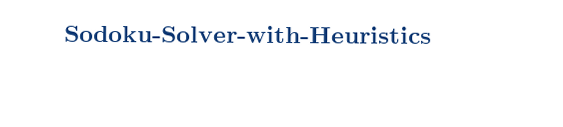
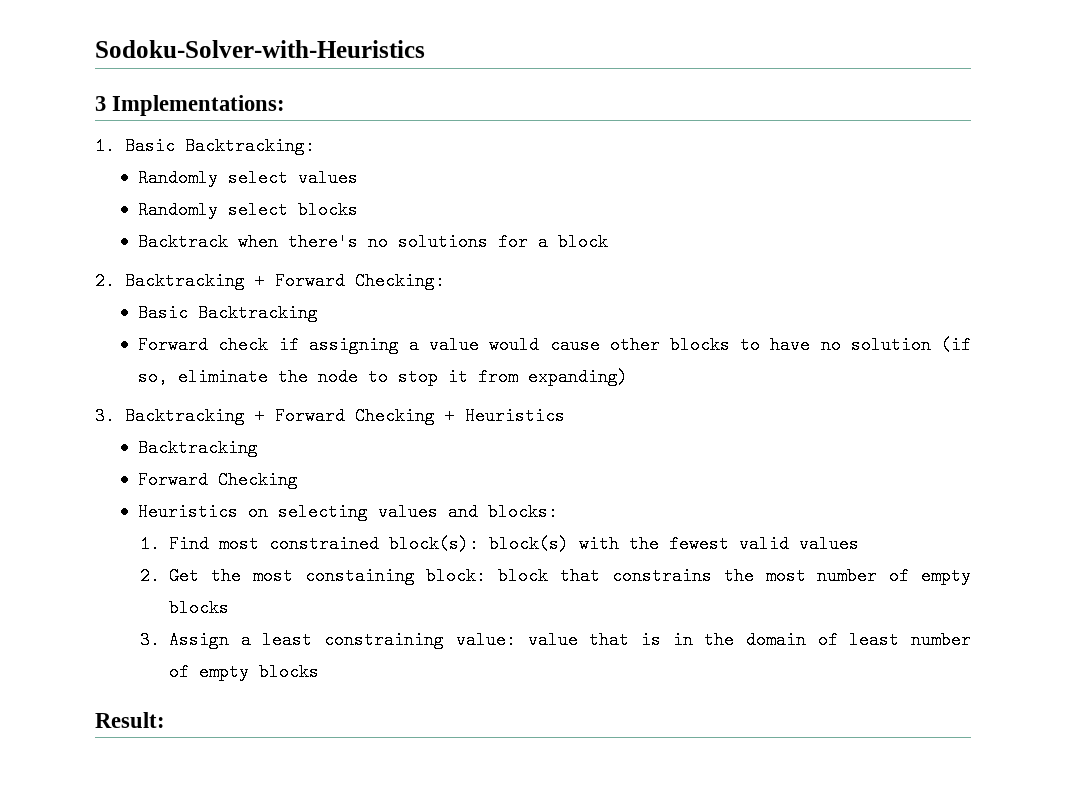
+ 3 Implementations:
+ 1. Basic Backtracking:
+ Randomly select values
+ Randomly select blocks
+ Backtrack when there's no solutions for a block
+ 2. Backtracking + Forward Checking:
+ Basic Backtracking
+ Forward check if assigning a value would cause other blocks to have no solution (if so, eliminate the node to stop it from expanding)
+ 3. Backtracking + Forward Checking + Heuristics
+ Backtracking
+ Forward Checking
+ Heuristics on selecting values and blocks:
+ 1. Find most constrained block(s): block(s) with the fewest valid values
+ 2. Get the most constaining block: block that constrains the most number of empty blocks
+ 3. Assign a least constraining value: value that is in the domain of least number of empty blocks
+ Result:

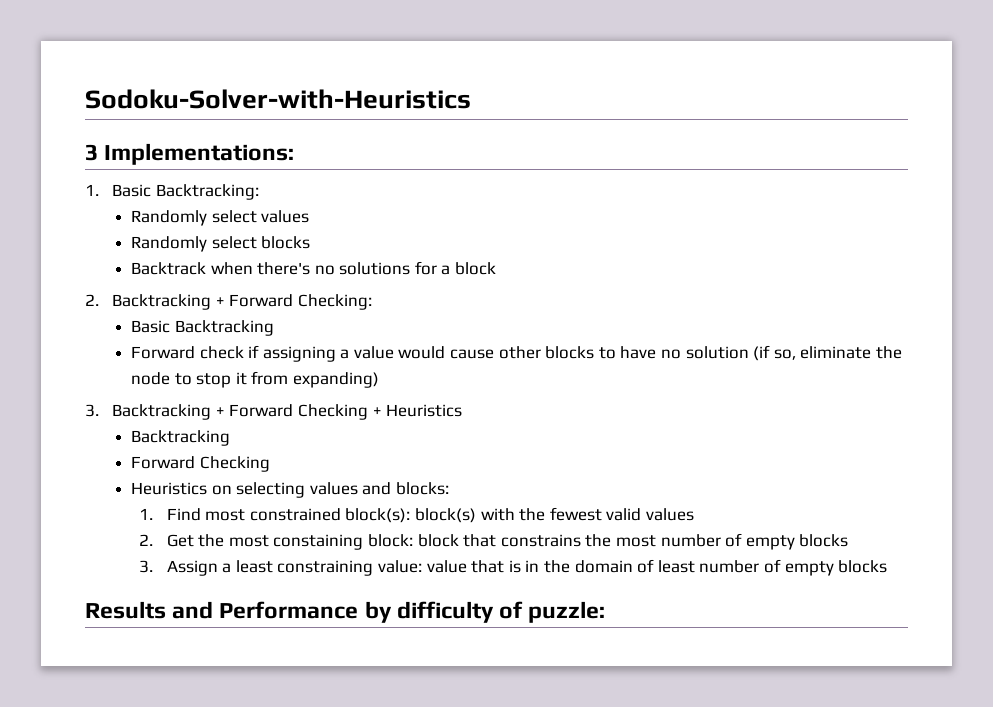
- Result:
+ Results and Performance by difficulty of puzzle:

